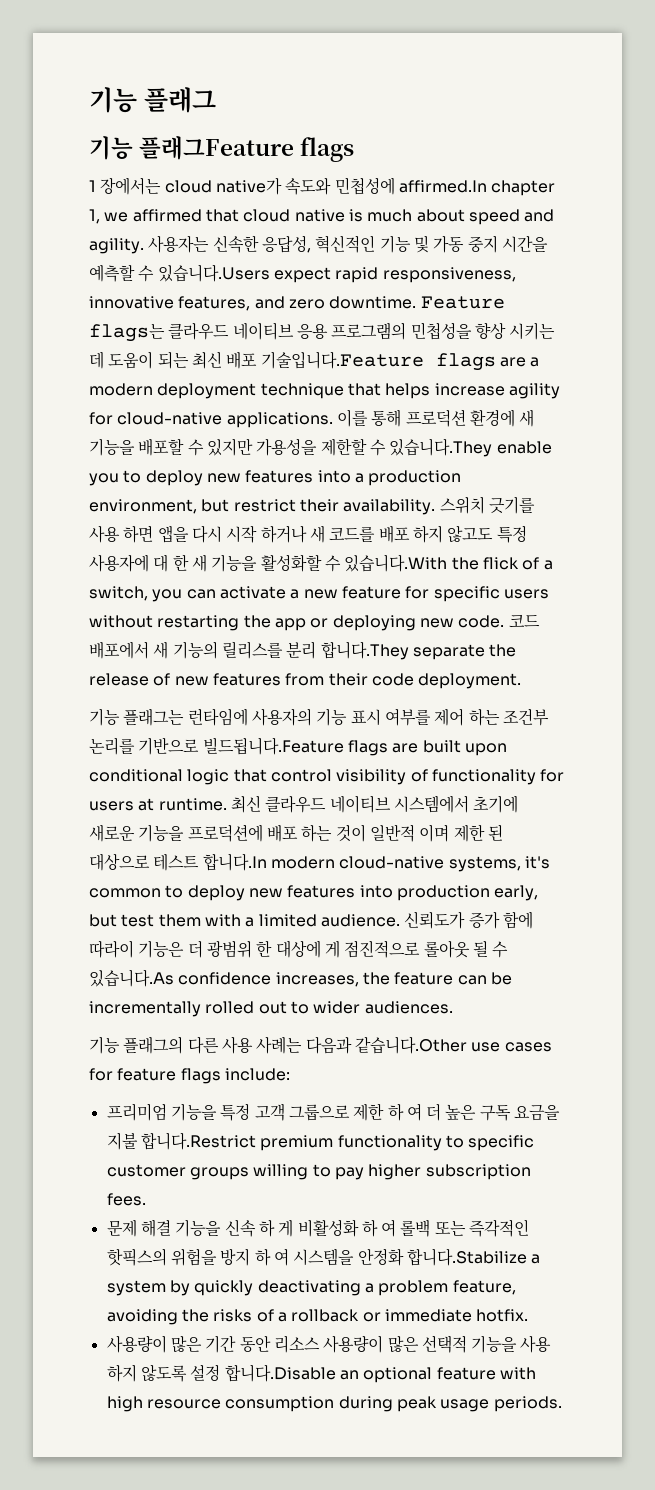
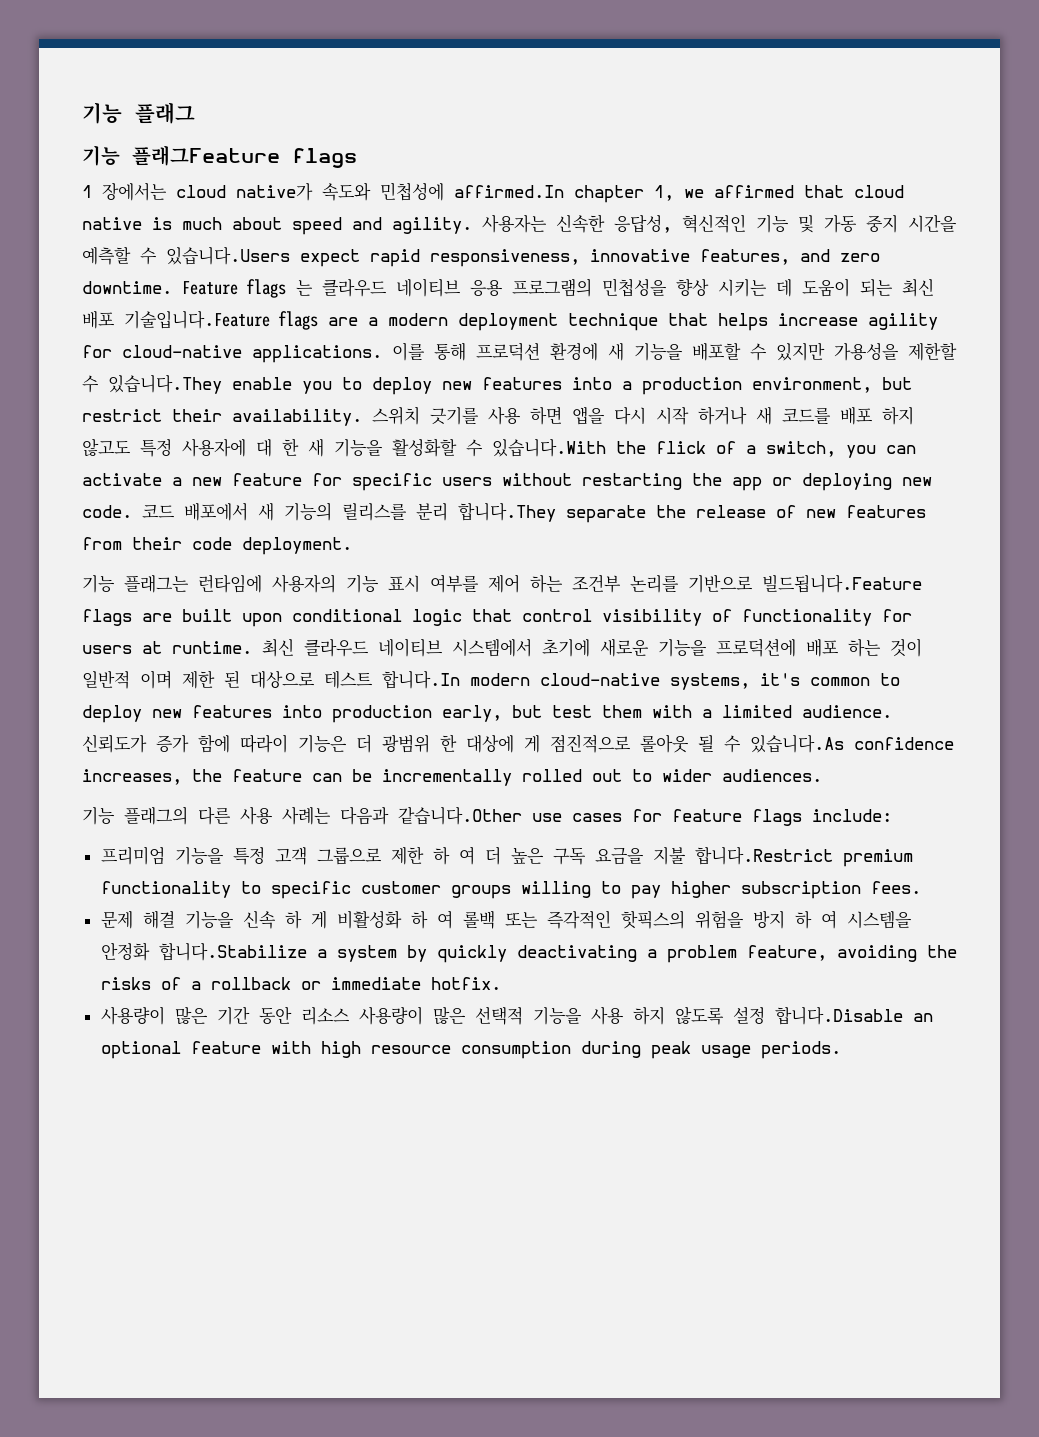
- Feature flags는 클라우드 네이티브 응용 프로그램의 민첩성을 향상 시키는 데 도움이 되는 최신 배포 기술입니다.Feature flags are a modern deployment technique that helps increase agility for cloud-native applications.
+ Feature flags 는 클라우드 네이티브 응용 프로그램의 민첩성을 향상 시키는 데 도움이 되는 최신 배포 기술입니다.Feature flags are a modern deployment technique that helps increase agility for cloud-native applications.

